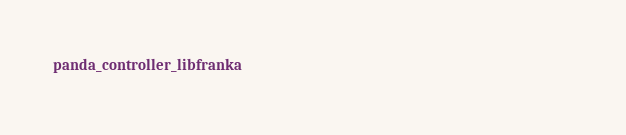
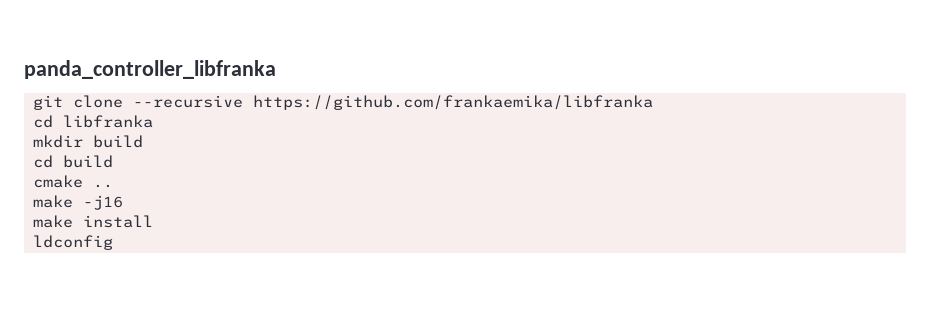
+ git clone --recursive https://github.com/frankaemika/libfranka
+ cd libfranka
+ mkdir build
+ cd build
+ cmake ..
+ make -j16
+ make install
+ ldconfig

